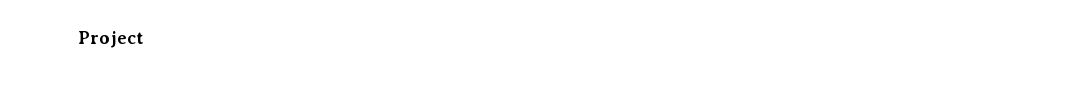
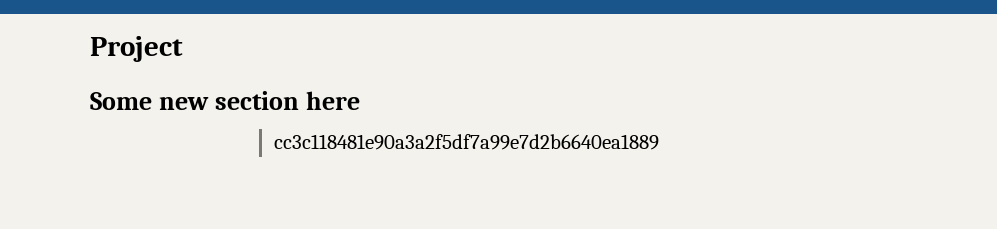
+ Some new section here
+ cc3c118481e90a3a2f5df7a99e7d2b6640ea1889

